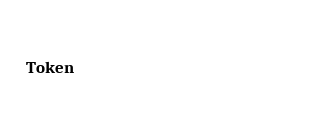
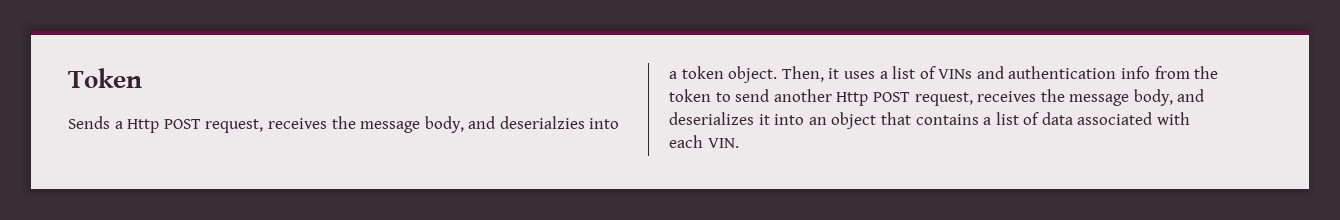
+ Sends a Http POST request, receives the message body, and deserialzies into a token object. Then, it uses a list of VINs and authentication info from the token to send another Http POST request, receives the message body, and deserializes it into an object that contains a list of data associated with each VIN.

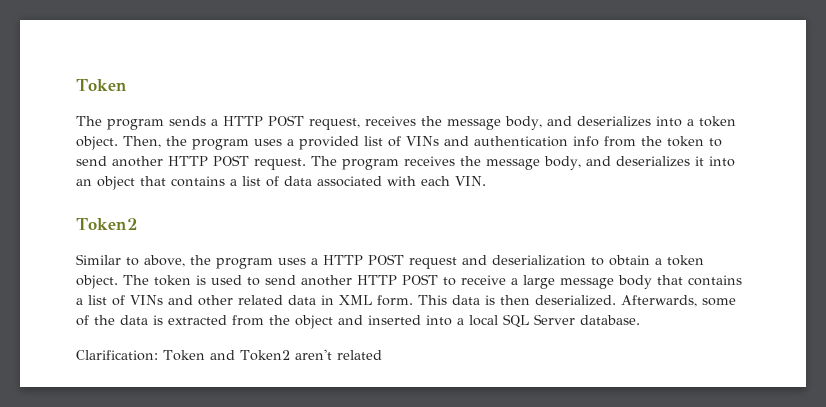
- Sends a Http POST request, receives the message body, and deserialzies into a token object.
+ The program sends a HTTP POST request, receives the message body, and deserializes into a token object.
- Then, it uses a list of VINs and authentication info from the token to send another Http POST request, receives the message body, and deserializes it into an object that contains a list of data associated with each VIN.
+ Then, the program uses a provided list of VINs and authentication info from the token to send another HTTP POST request. The program receives the message body, and deserializes it into an object that contains a list of data associated with each VIN.
+ Token2
+ Similar to above, the program uses a HTTP POST request and deserialization to obtain a token object. The token is used to send another HTTP POST to receive a large message body that contains a list of VINs and other related data in XML form. This data is then deserialized. Afterwards, some of the data is extracted from the object and inserted into a local SQL Server database.
+ Clarification: Token and Token2 aren't related

